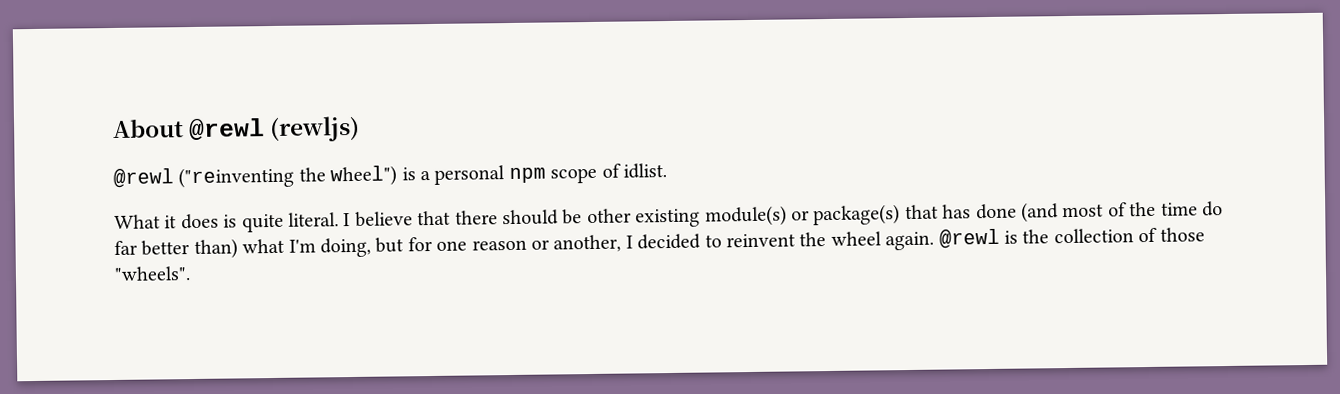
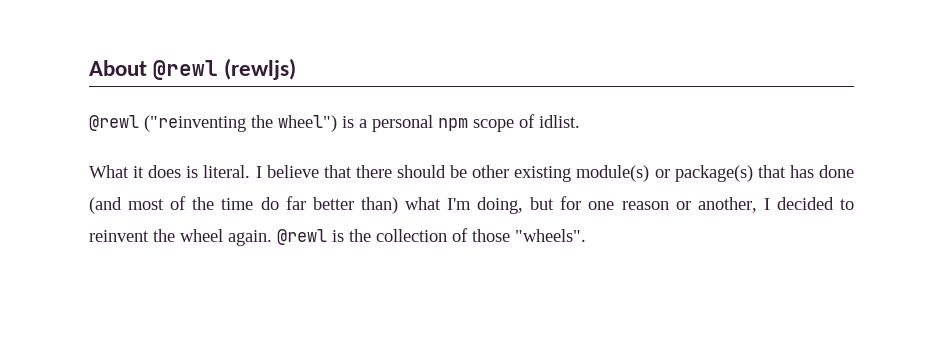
- What it does is quite literal.
+ What it does is literal.

